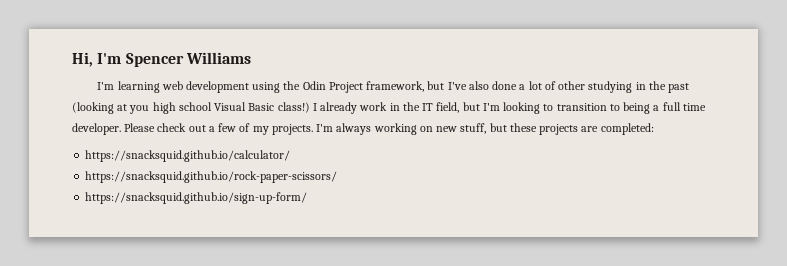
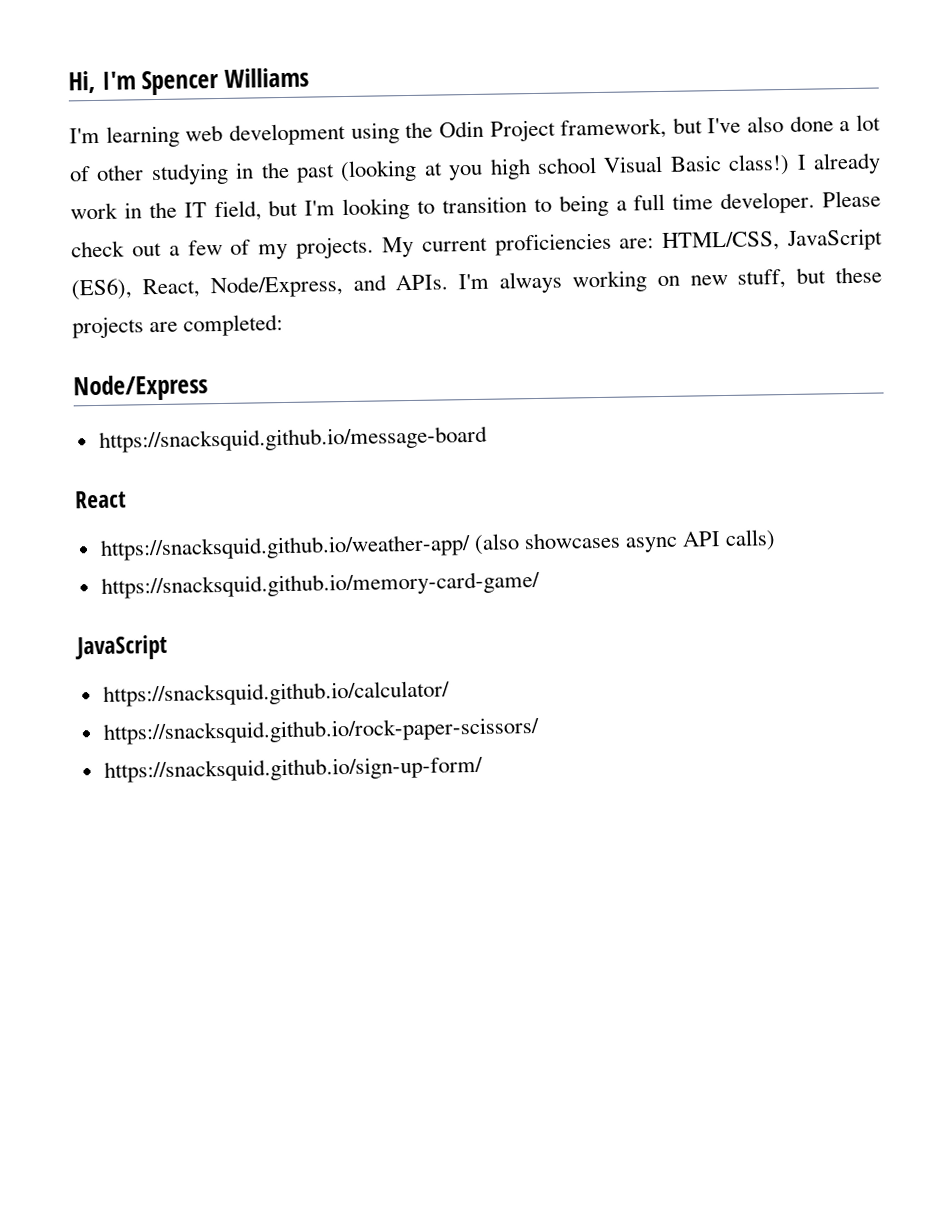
+ My current proficiencies are: HTML/CSS, JavaScript (ES6), React, Node/Express, and APIs.
+ Node/Express
+ https://snacksquid.github.io/message-board
+ React
+ https://snacksquid.github.io/weather-app/ (also showcases async API calls)
+ https://snacksquid.github.io/memory-card-game/
+ JavaScript

